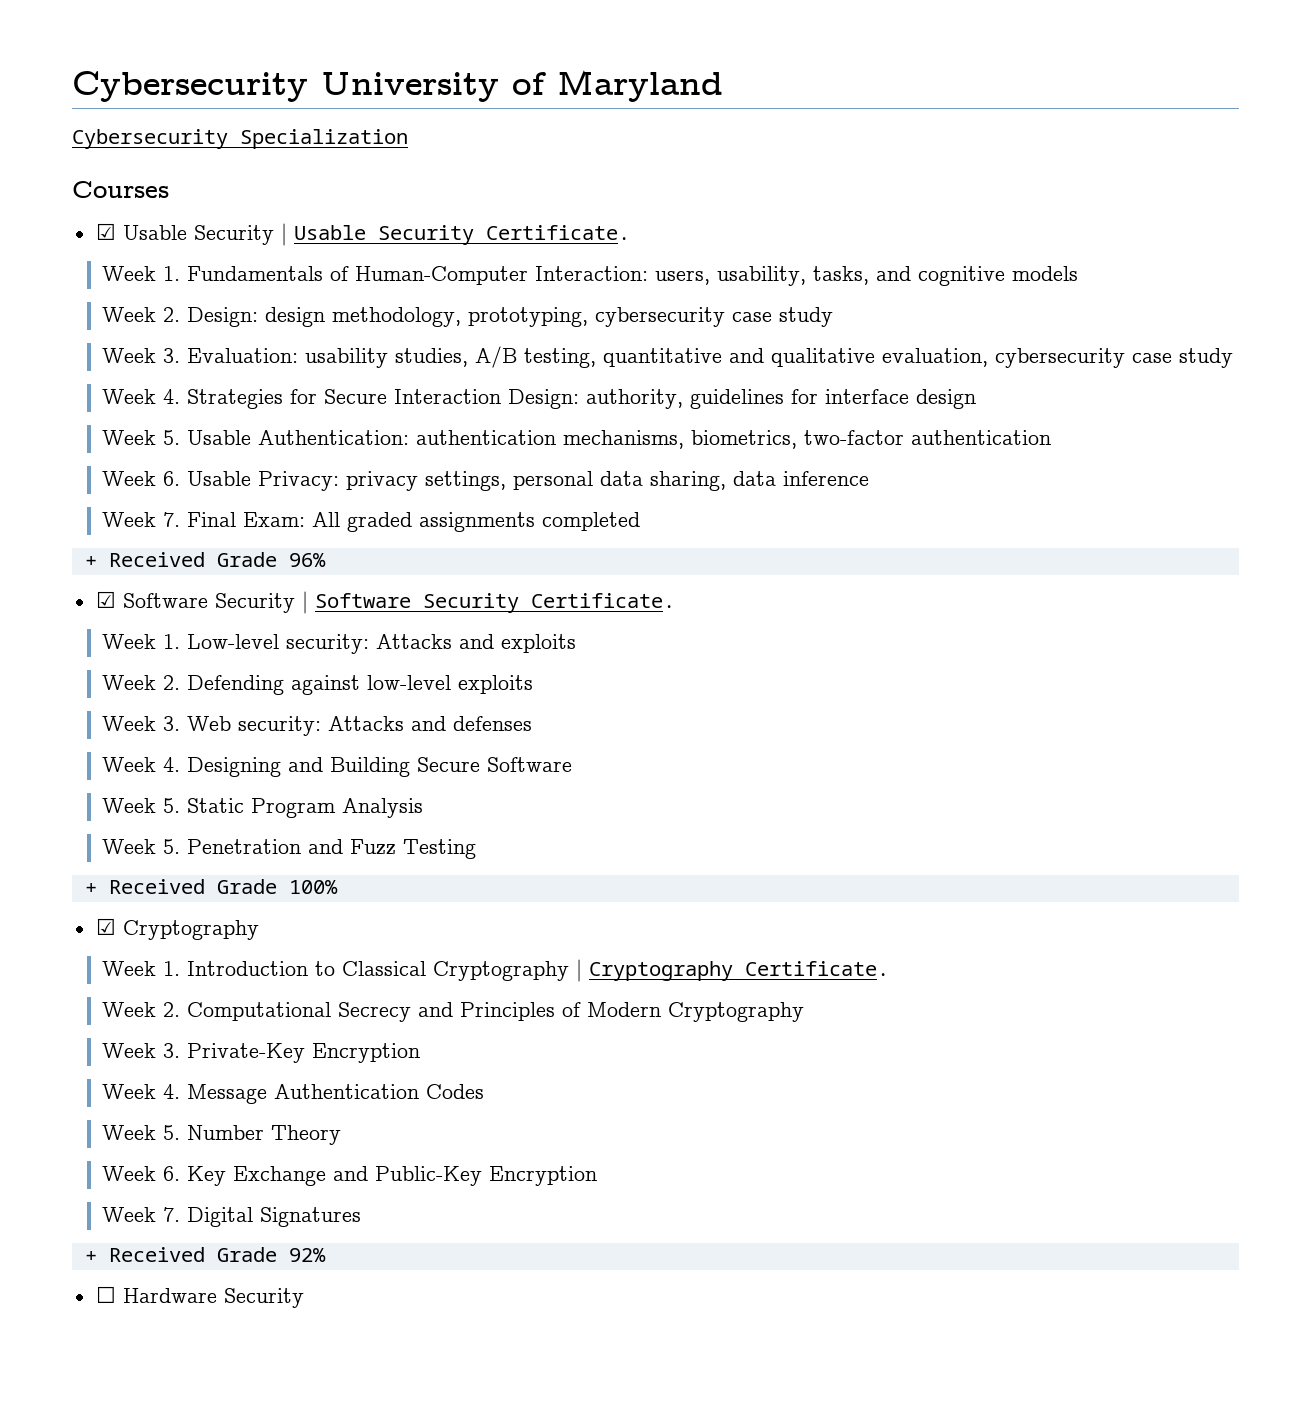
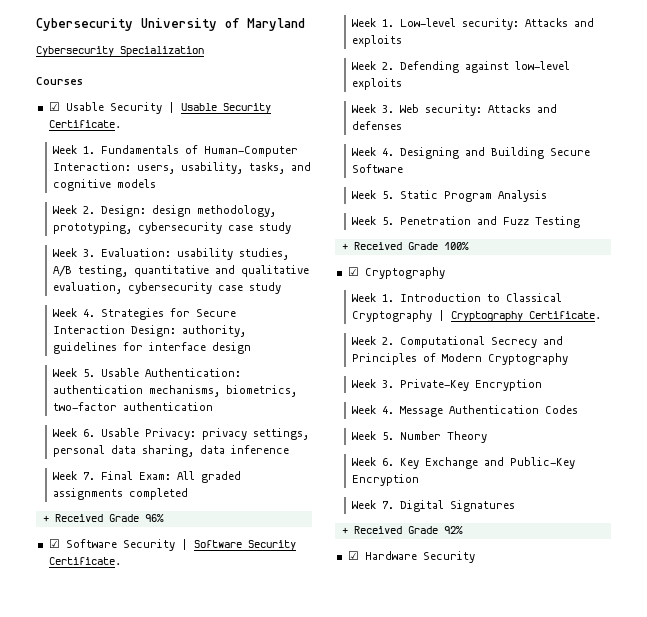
- ☐ Hardware Security
+ ☑ Hardware Security

